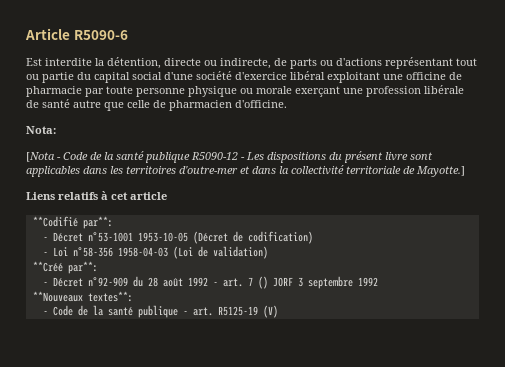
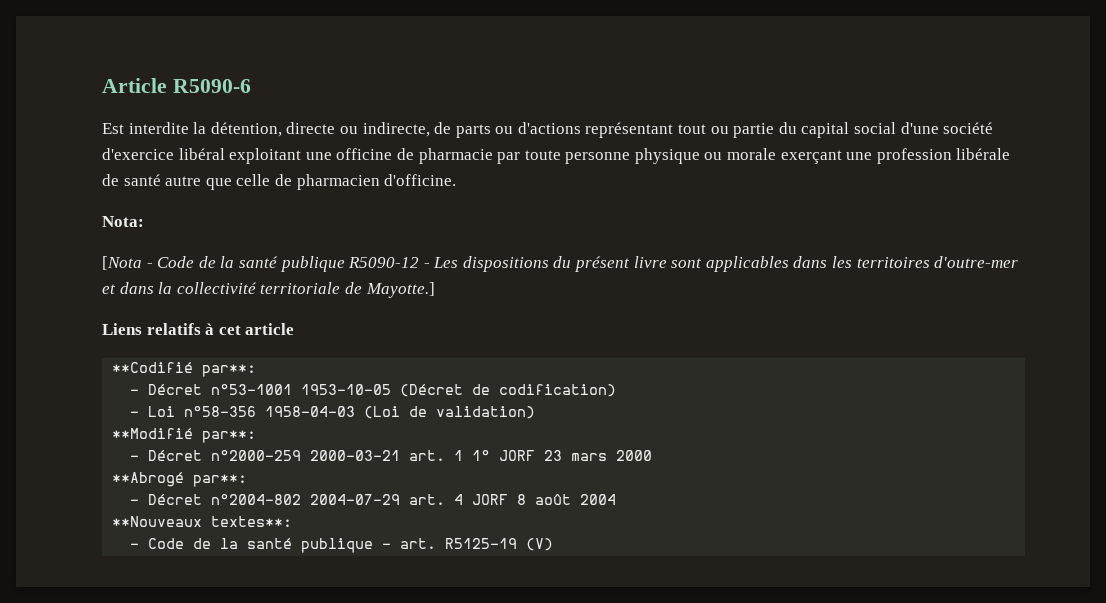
- **Créé par**:
- - Décret n°92-909 du 28 août 1992 - art. 7 () JORF 3 septembre 1992
+ **Modifié par**:
+ - Décret n°2000-259 2000-03-21 art. 1 1° JORF 23 mars 2000
+ **Abrogé par**:
+ - Décret n°2004-802 2004-07-29 art. 4 JORF 8 août 2004

